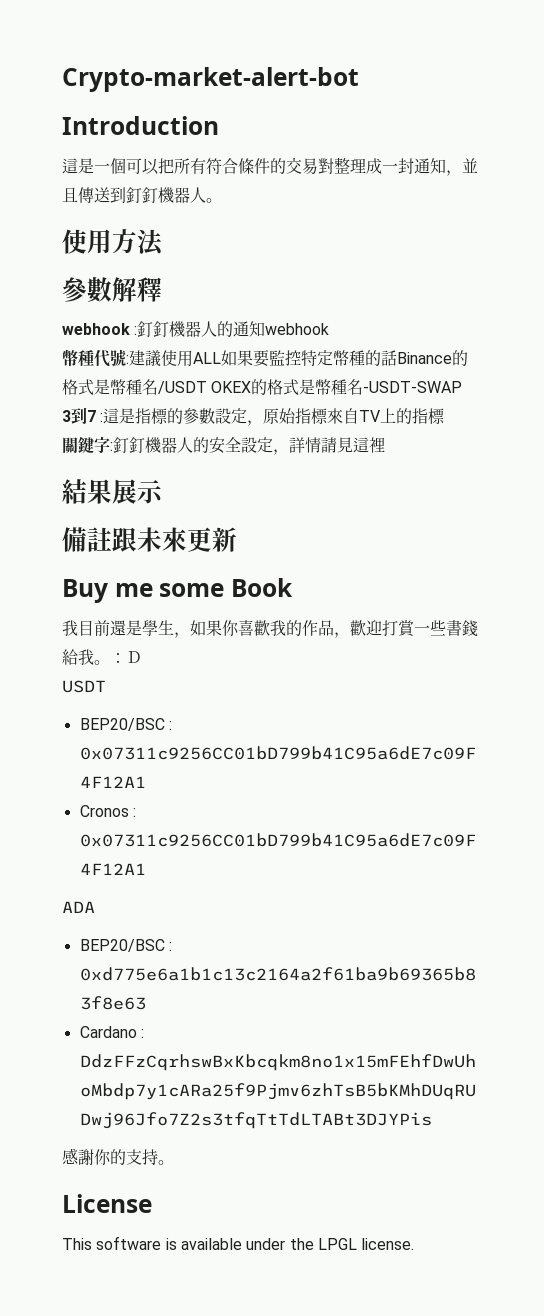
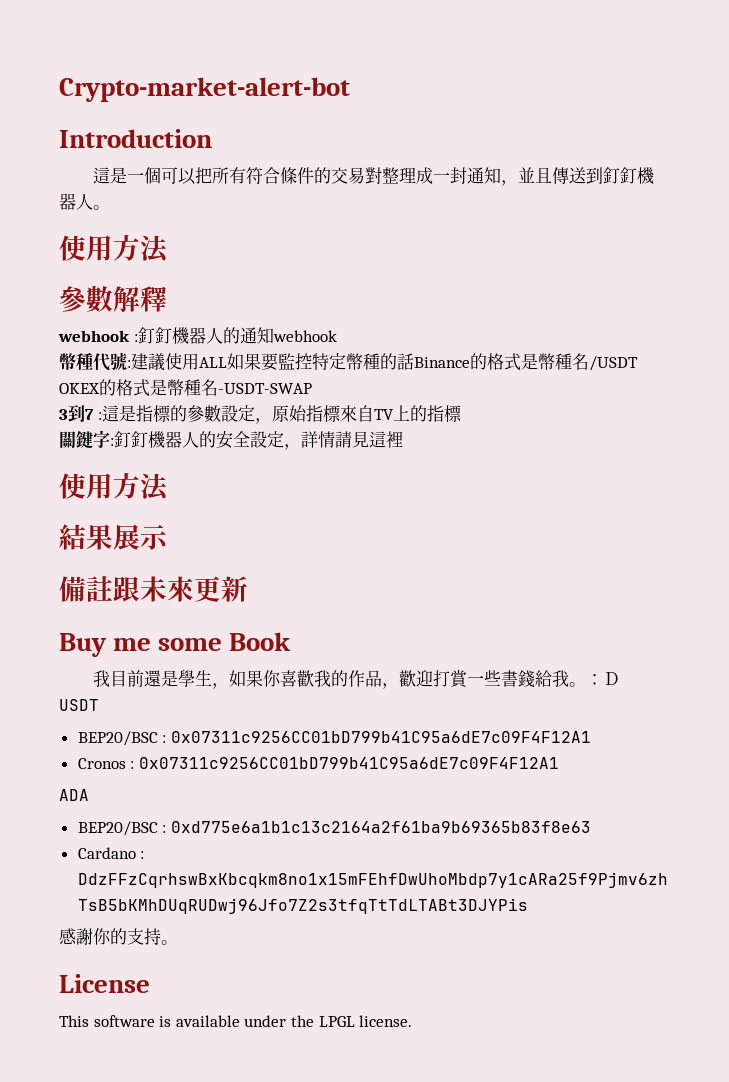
  關鍵字:釘釘機器人的安全設定，詳情請見這裡
+ 使用方法

